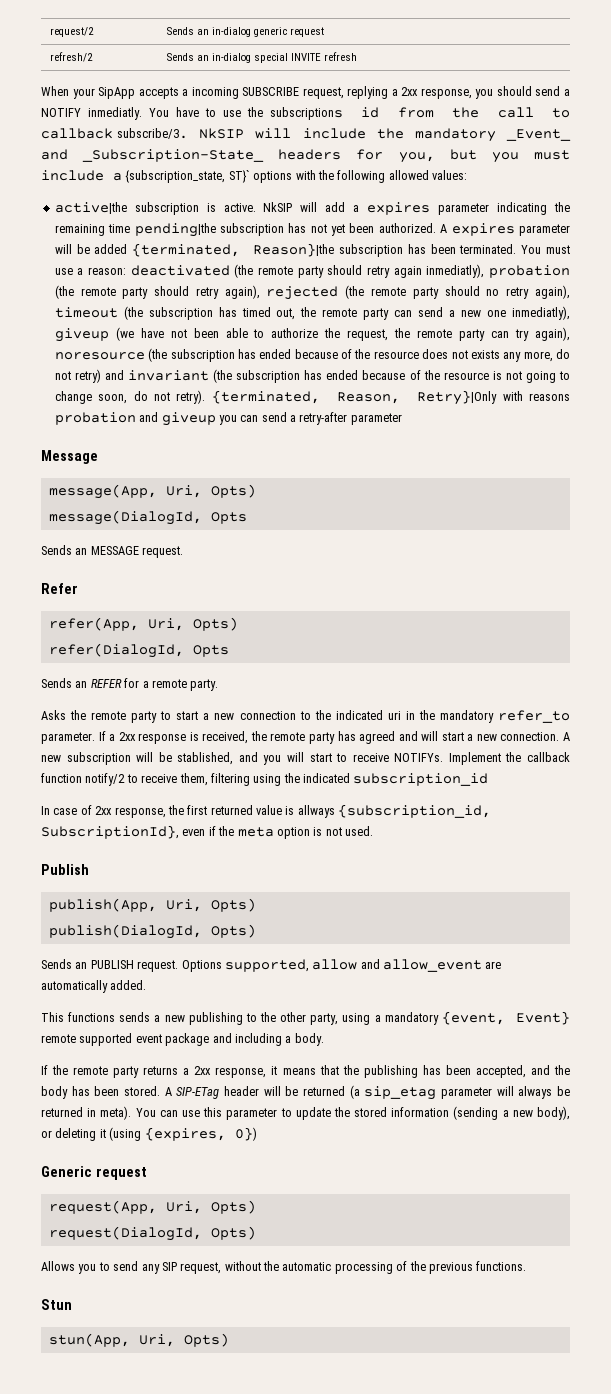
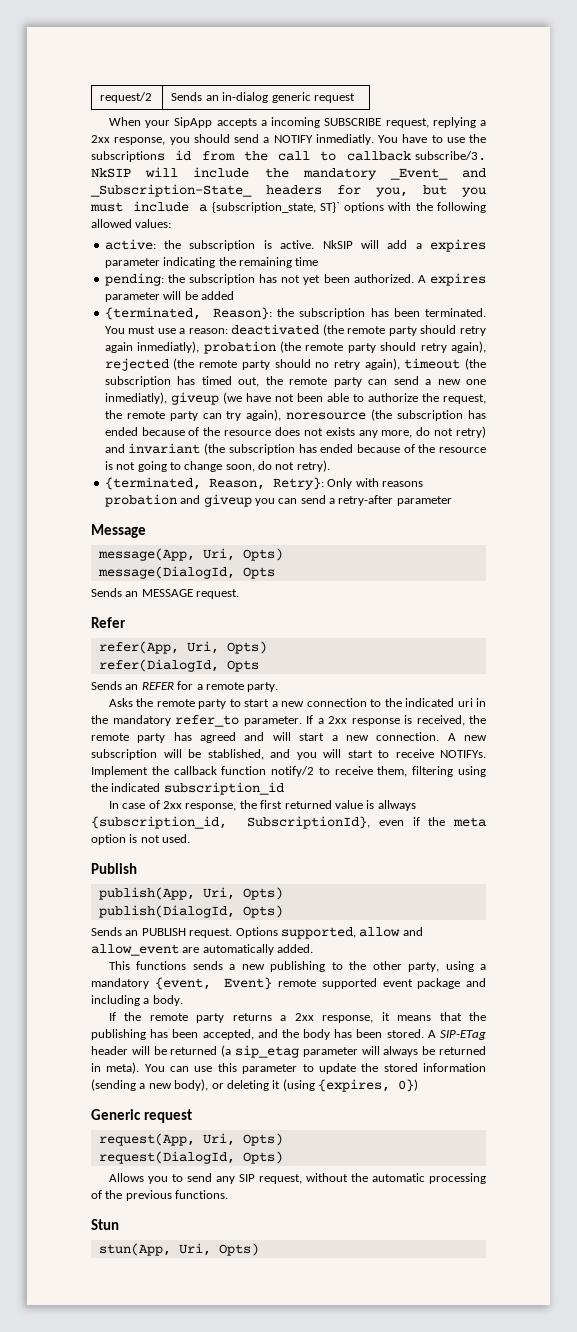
- refresh/2 | Sends an in-dialog special INVITE refresh
- active|the subscription is active.
+ active: the subscription is active.
- NkSIP will add a expires parameter indicating the remaining time pending|the subscription has not yet been authorized.
+ NkSIP will add a expires parameter indicating the remaining time
+ pending: the subscription has not yet been authorized.
- A expires parameter will be added {terminated, Reason}|the subscription has been terminated.
+ A expires parameter will be added
+ {terminated, Reason}: the subscription has been terminated.
- deactivated (the remote party should retry again inmediatly), probation (the remote party should retry again), rejected (the remote party should no retry again), timeout (the subscription has timed out, the remote party can send a new one inmediatly), giveup (we have not been able to authorize the request, the remote party can try again), noresource (the subscription has ended because of the resource does not exists any more, do not retry) and invariant (the subscription has ended because of the resource is not going to change soon, do not retry). {terminated, Reason, Retry}|Only with reasons probation and giveup you can send a retry-after parameter
+ deactivated (the remote party should retry again inmediatly), probation (the remote party should retry again), rejected (the remote party should no retry again), timeout (the subscription has timed out, the remote party can send a new one inmediatly), giveup (we have not been able to authorize the request, the remote party can try again), noresource (the subscription has ended because of the resource does not exists any more, do not retry) and invariant (the subscription has ended because of the resource is not going to change soon, do not retry).
+ {terminated, Reason, Retry}: Only with reasons probation and giveup you can send a retry-after parameter

